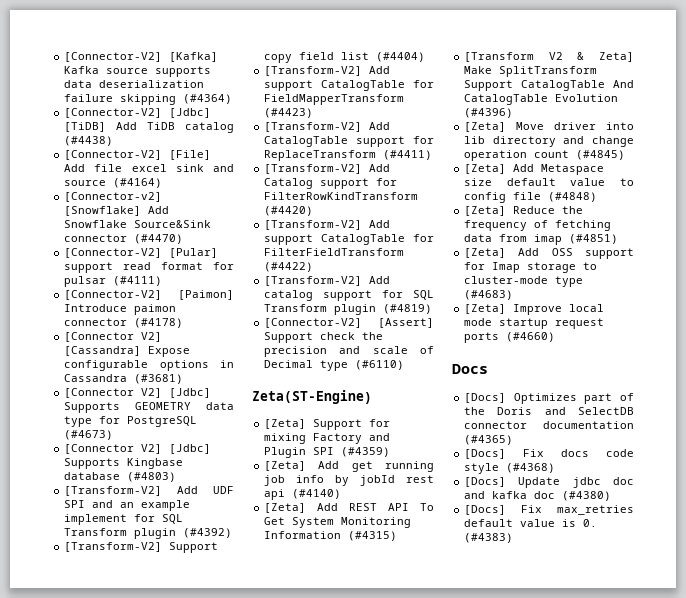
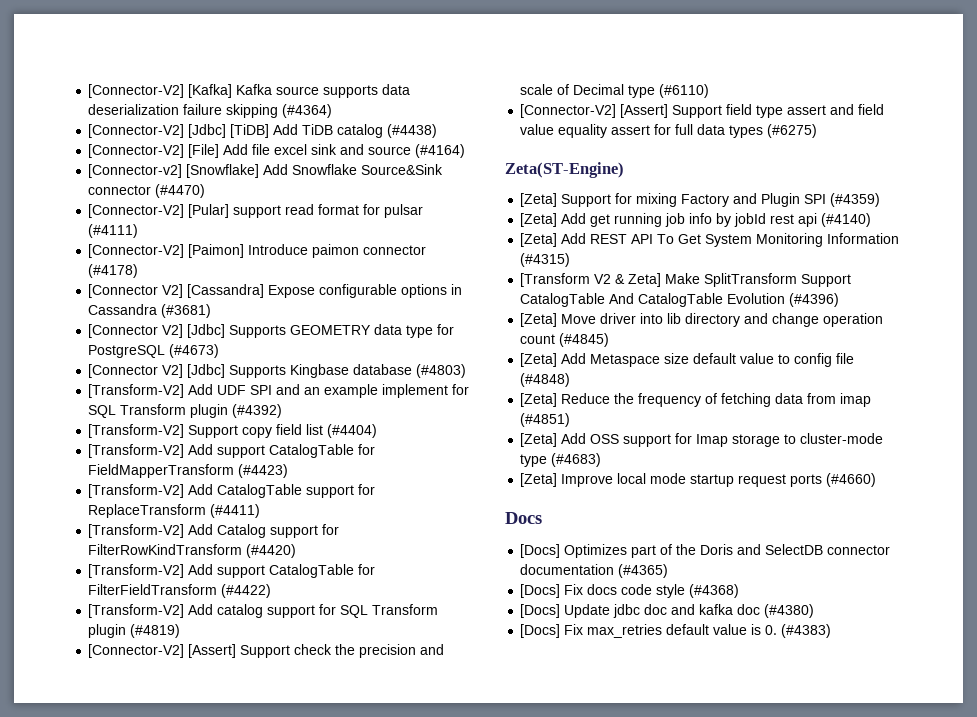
+ [Connector-V2] [Assert] Support field type assert and field value equality assert for full data types (#6275)

